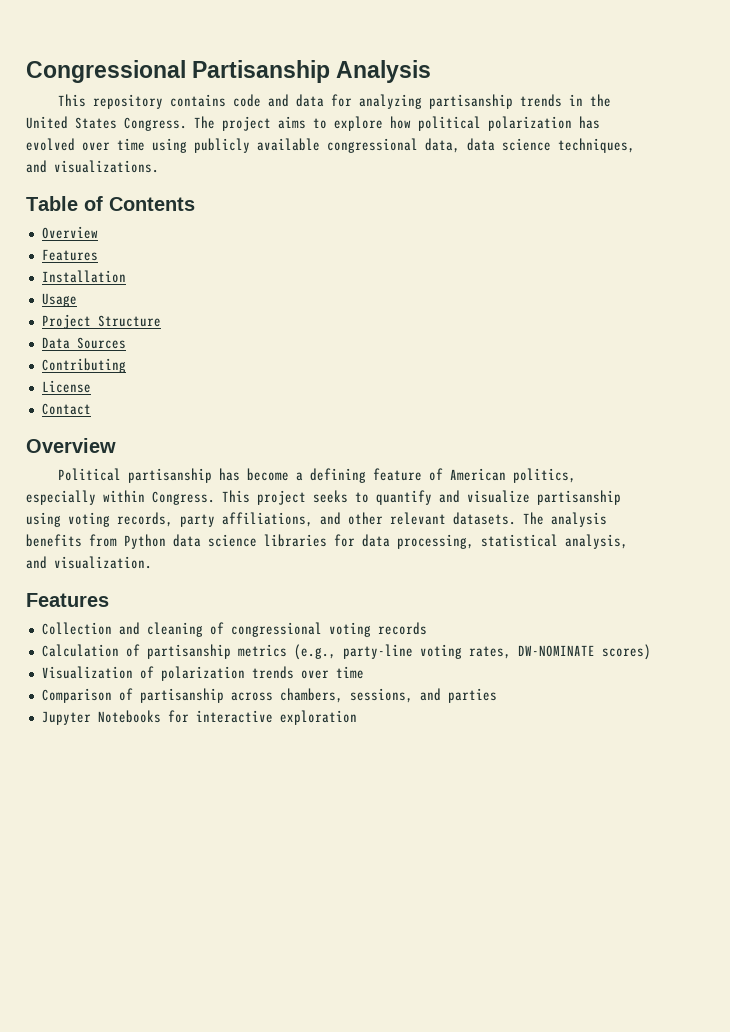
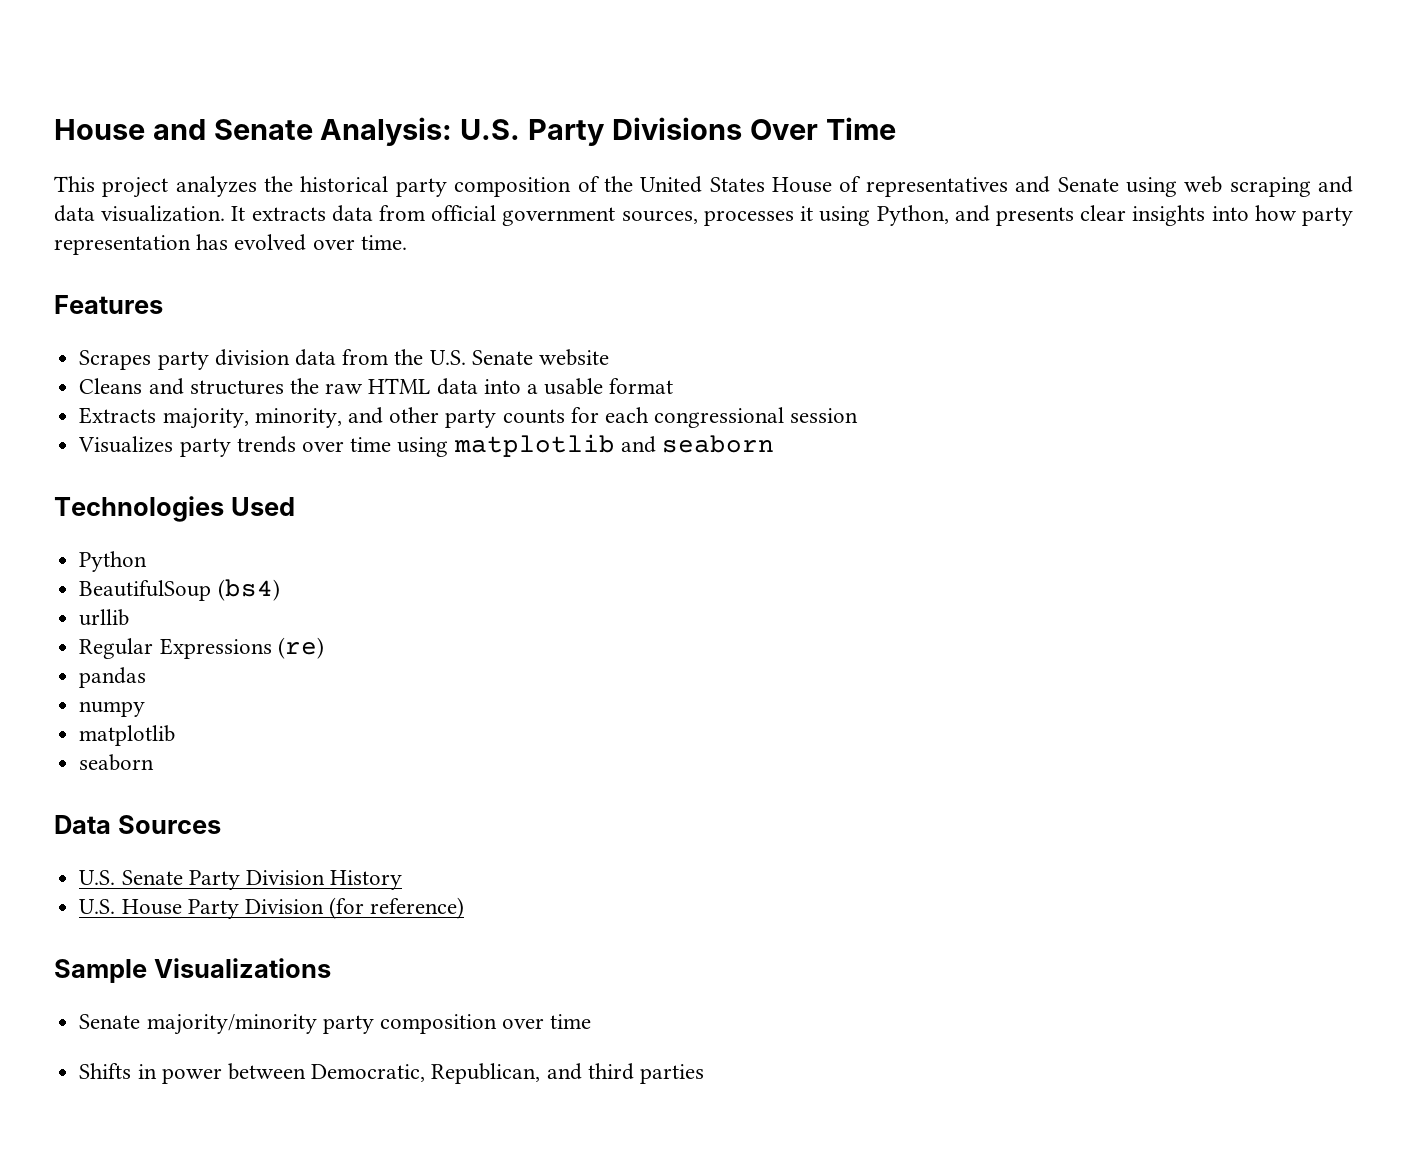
- Congressional Partisanship Analysis
- This repository contains code and data for analyzing partisanship trends in the United States Congress. The project aims to explore how political polarization has evolved over time using publicly available congressional data, data science techniques, and visualizations.
- Table of Contents
- Overview
+ House and Senate Analysis: U.S. Party Divisions Over Time
+ This project analyzes the historical party composition of the United States House of representatives and Senate using web scraping and data visualization. It extracts data from official government sources, processes it using Python, and presents clear insights into how party representation has evolved over time.
  Features
- Installation
- Usage
- Project Structure
+ Scrapes party division data from the U.S. Senate website
+ Cleans and structures the raw HTML data into a usable format
+ Extracts majority, minority, and other party counts for each congressional session
+ Visualizes party trends over time using matplotlib and seaborn
+ Technologies Used
+ Python
+ BeautifulSoup (bs4)
+ urllib
+ Regular Expressions (re)
+ pandas
+ numpy
+ matplotlib
+ seaborn
  Data Sources
- Contributing
- License
- Contact
- Overview
- Political partisanship has become a defining feature of American politics, especially within Congress. This project seeks to quantify and visualize partisanship using voting records, party affiliations, and other relevant datasets. The analysis benefits from Python data science libraries for data processing, statistical analysis, and visualization.
- Features
- Collection and cleaning of congressional voting records
- Calculation of partisanship metrics (e.g., party-line voting rates, DW-NOMINATE scores)
- Visualization of polarization trends over time
- Comparison of partisanship across chambers, sessions, and parties
- Jupyter Notebooks for interactive exploration
+ U.S. Senate Party Division History
+ U.S. House Party Division (for reference)
+ Sample Visualizations
+ Senate majority/minority party composition over time
+ Shifts in power between Democratic, Republican, and third parties

